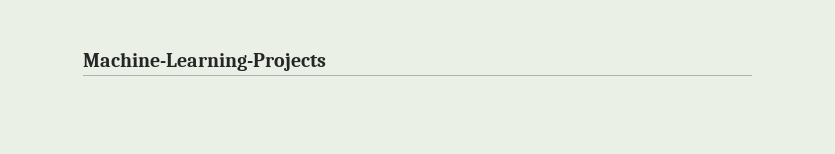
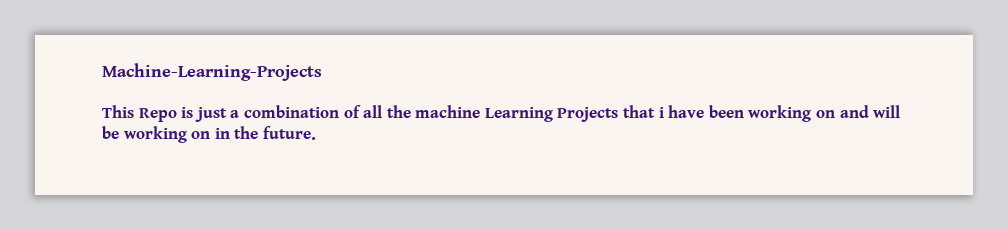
+ This Repo is just a combination of all the machine Learning Projects that i have been working on and will be working on in the future.

